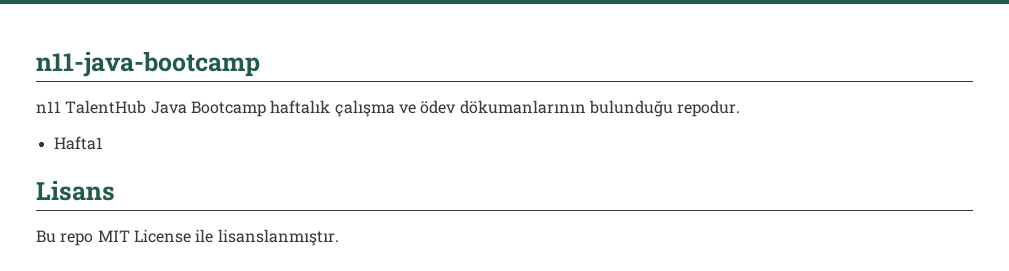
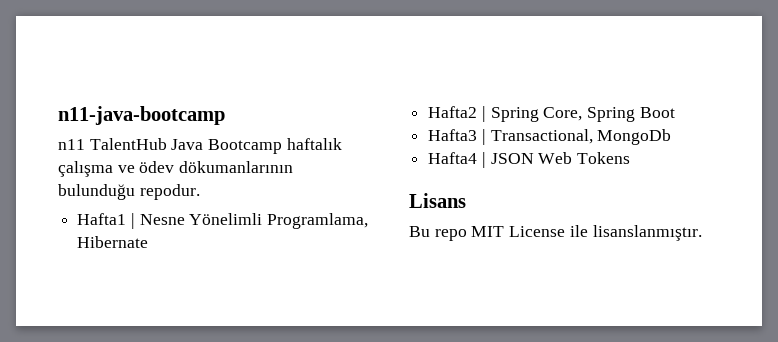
- Hafta1
+ Hafta1 | Nesne Yönelimli Programlama, Hibernate
+ Hafta2 | Spring Core, Spring Boot
+ Hafta3 | Transactional, MongoDb
+ Hafta4 | JSON Web Tokens

